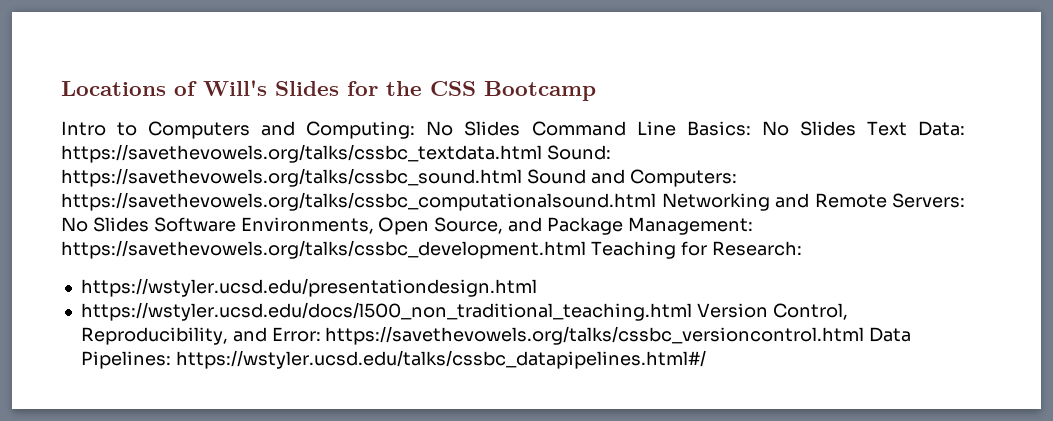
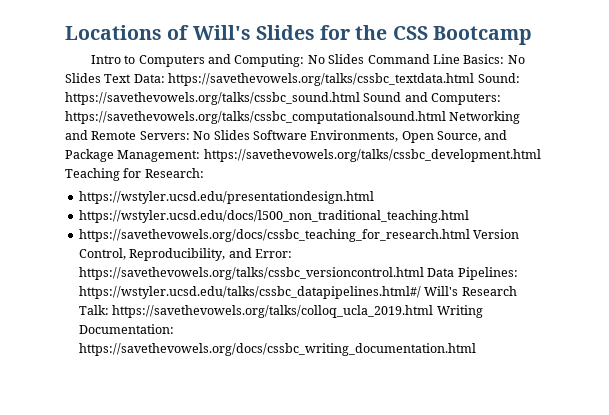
- https://wstyler.ucsd.edu/docs/l500_non_traditional_teaching.html Version Control, Reproducibility, and Error: https://savethevowels.org/talks/cssbc_versioncontrol.html Data Pipelines: https://wstyler.ucsd.edu/talks/cssbc_datapipelines.html#/
+ https://wstyler.ucsd.edu/docs/l500_non_traditional_teaching.html
+ https://savethevowels.org/docs/cssbc_teaching_for_research.html Version Control, Reproducibility, and Error: https://savethevowels.org/talks/cssbc_versioncontrol.html Data Pipelines: https://wstyler.ucsd.edu/talks/cssbc_datapipelines.html#/ Will's Research Talk: https://savethevowels.org/talks/colloq_ucla_2019.html Writing Documentation: https://savethevowels.org/docs/cssbc_writing_documentation.html

